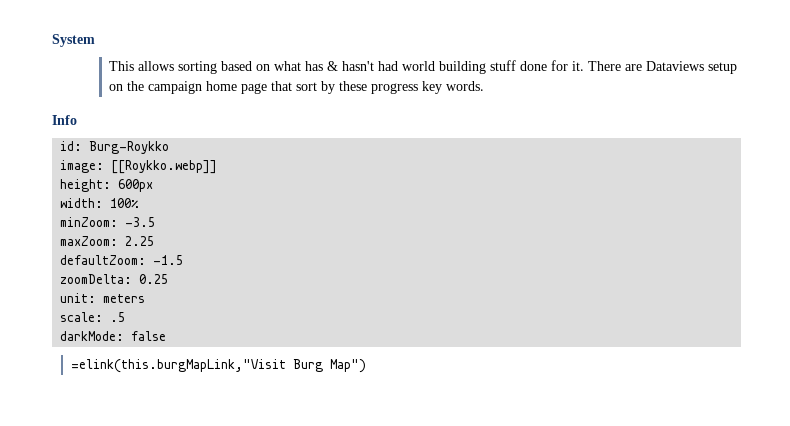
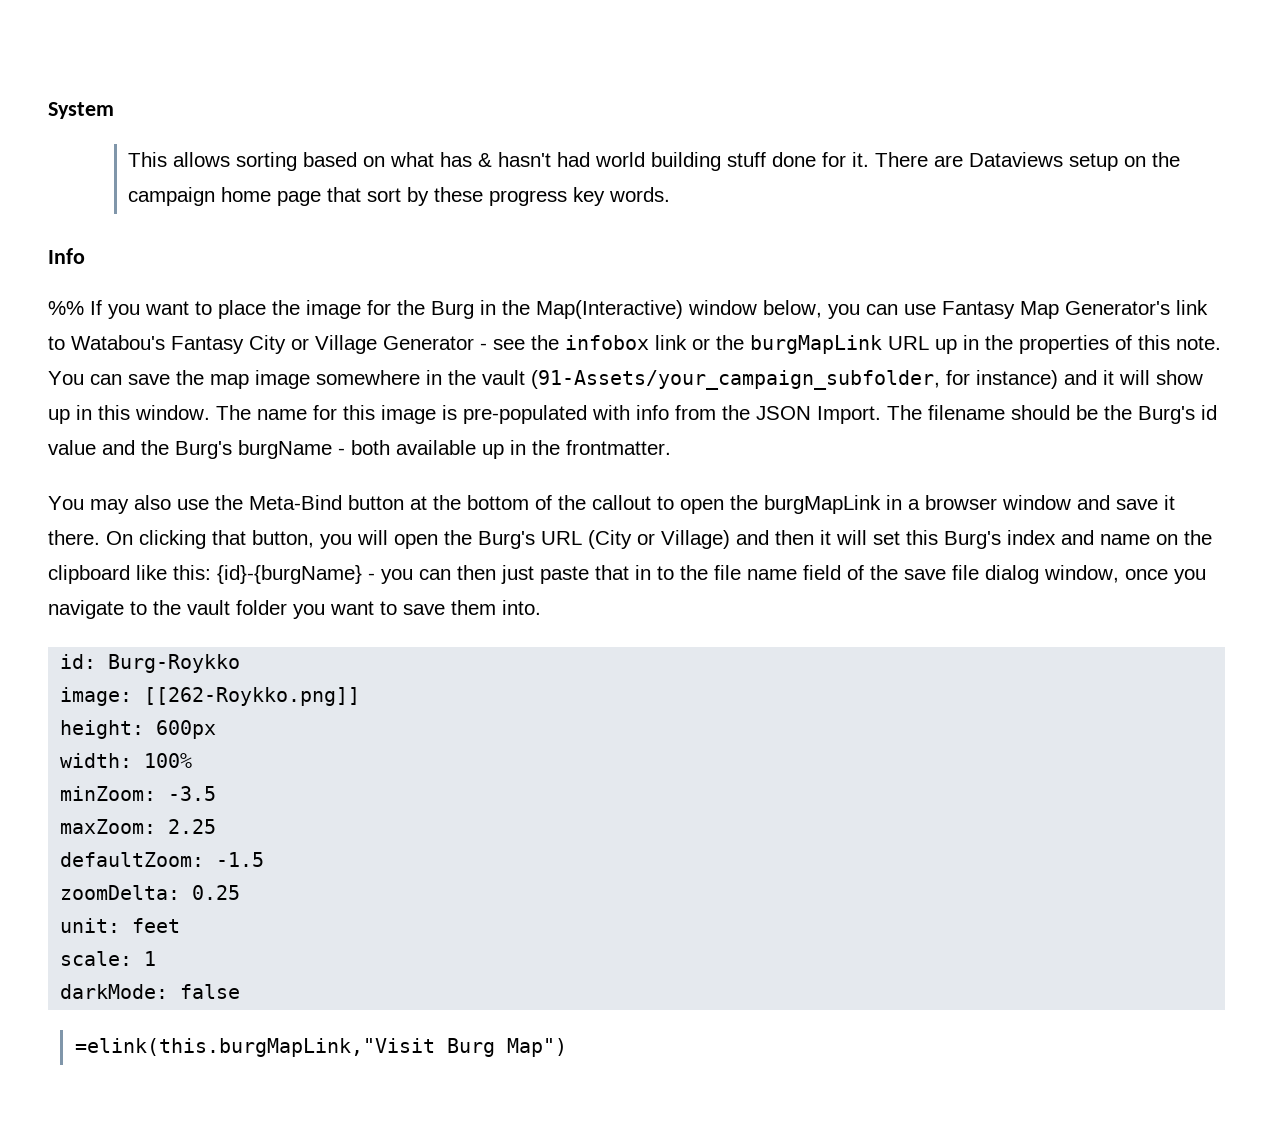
+ %% If you want to place the image for the Burg in the Map(Interactive) window below, you can use Fantasy Map Generator's link to Watabou's Fantasy City or Village Generator - see the infobox link or the burgMapLink URL up in the properties of this note. You can save the map image somewhere in the vault (91-Assets/your_campaign_subfolder, for instance) and it will show up in this window. The name for this image is pre-populated with info from the JSON Import. The filename should be the Burg's id value and the Burg's burgName - both available up in the frontmatter.
+ You may also use the Meta-Bind button at the bottom of the callout to open the burgMapLink in a browser window and save it there. On clicking that button, you will open the Burg's URL (City or Village) and then it will set this Burg's index and name on the clipboard like this: {id}-{burgName} - you can then just paste that in to the file name field of the save file dialog window, once you navigate to the vault folder you want to save them into.
- image: [[Roykko.webp]]
+ image: [[262-Roykko.png]]
- unit: meters
+ unit: feet
- scale: .5
+ scale: 1

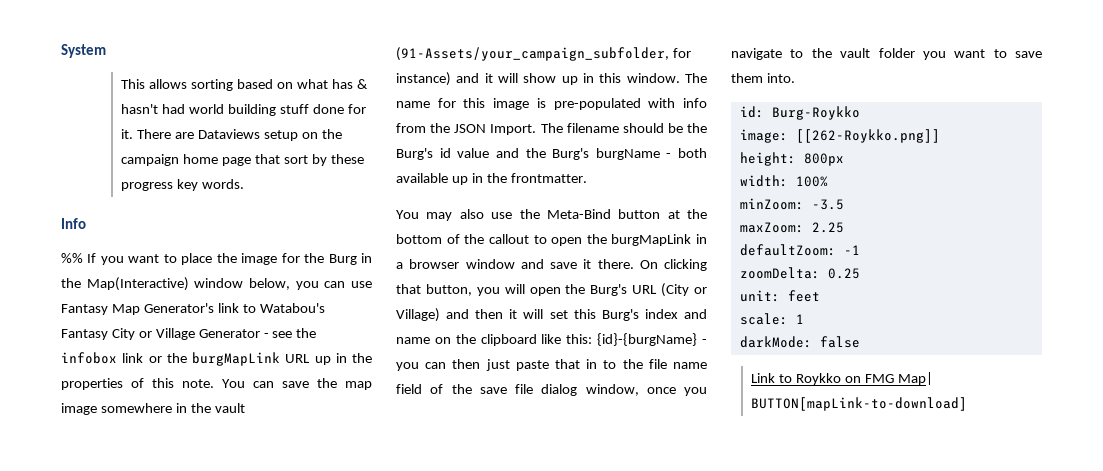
- height: 600px
+ height: 800px
- defaultZoom: -1.5
+ defaultZoom: -1
- =elink(this.burgMapLink,"Visit Burg Map")
+ Link to Roykko on FMG Map| BUTTON[mapLink-to-download]

